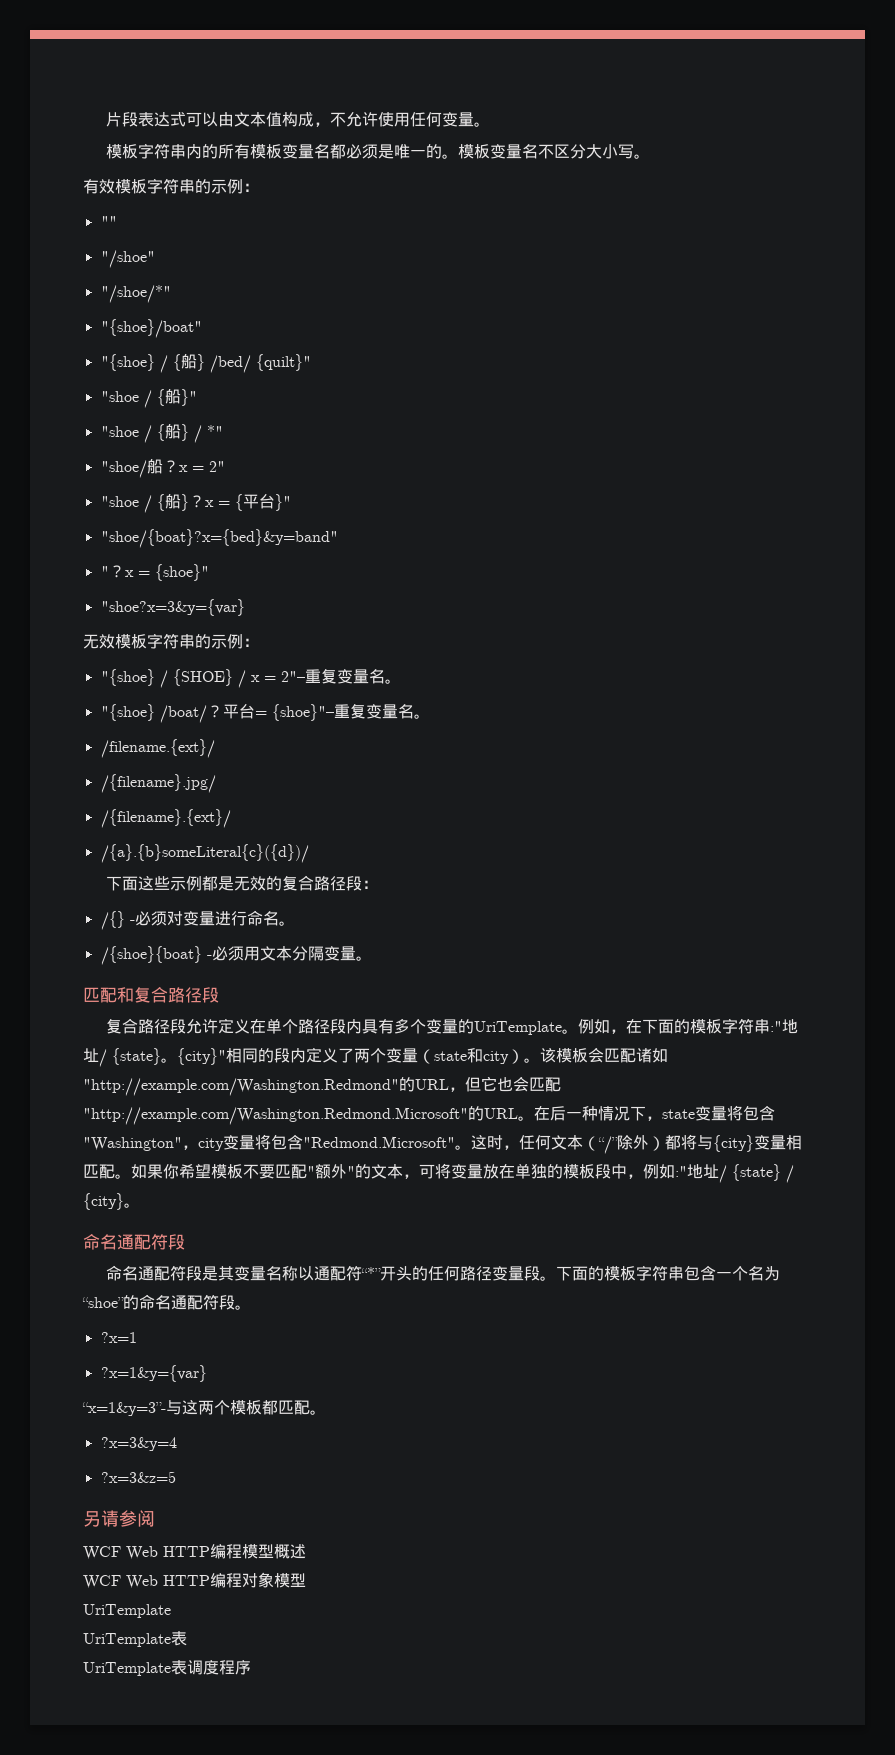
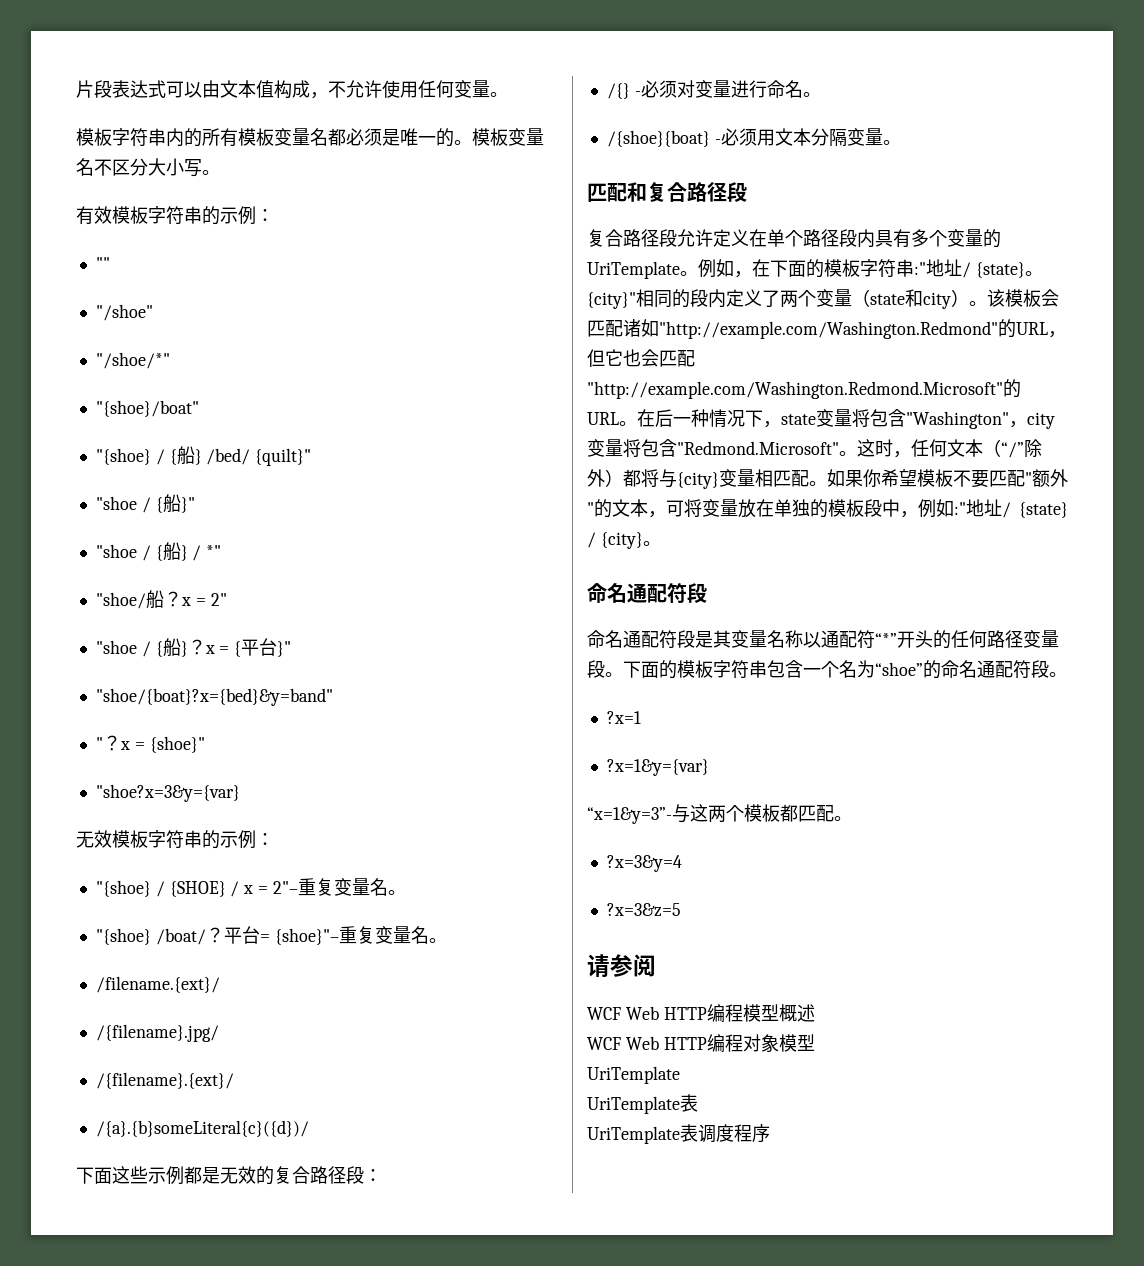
- 另请参阅
+ 请参阅

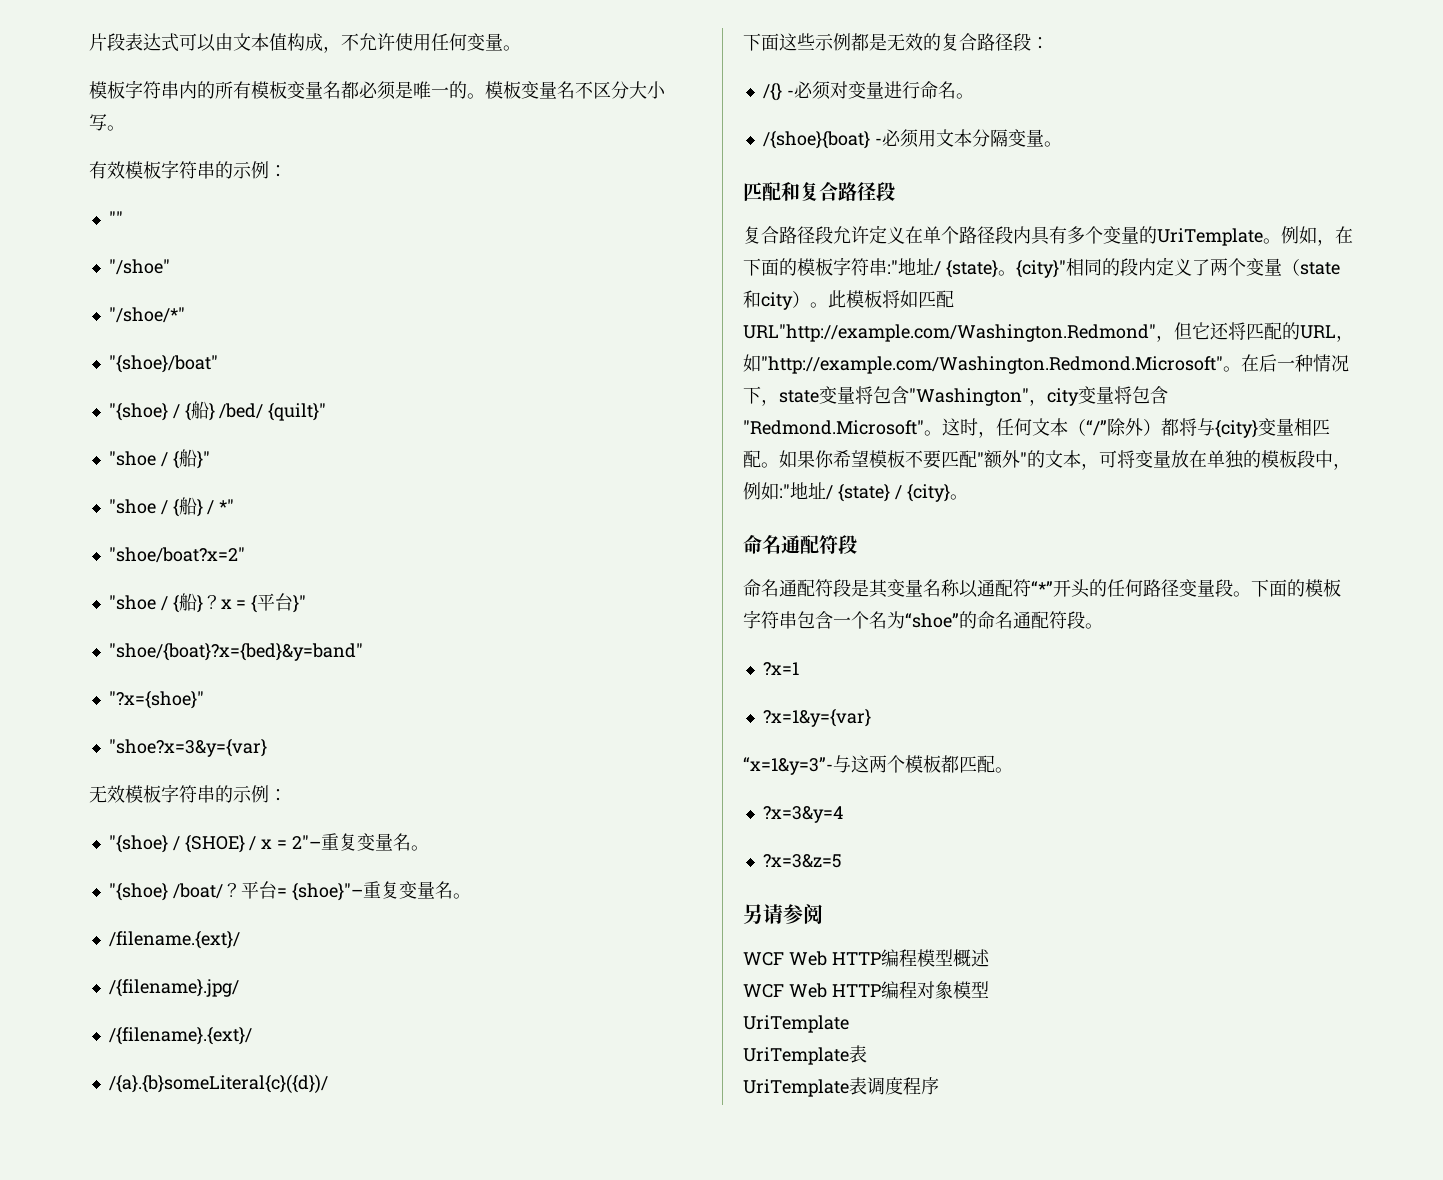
- "shoe/船？x = 2"
+ "shoe/boat?x=2"
- "？x = {shoe}"
+ "?x={shoe}"
- 该模板会匹配诸如"http://example.com/Washington.Redmond"的URL，但它也会匹配"http://example.com/Washington.Redmond.Microsoft"的URL。
+ 此模板将如匹配URL"http://example.com/Washington.Redmond"，但它还将匹配的URL，如"http://example.com/Washington.Redmond.Microsoft"。
- 请参阅
+ 另请参阅

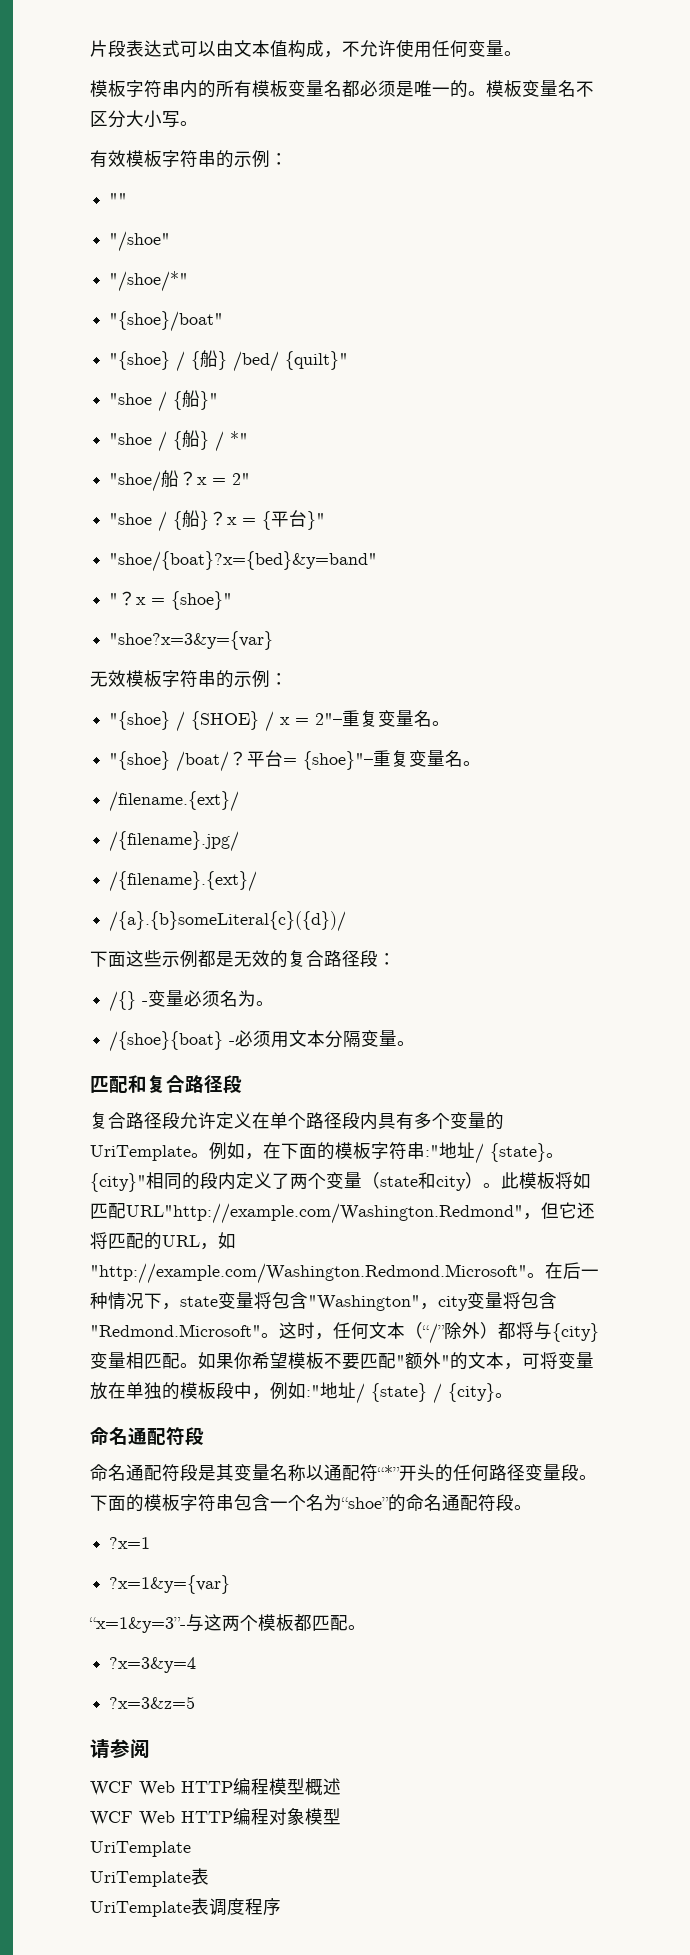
- "shoe/boat?x=2"
+ "shoe/船？x = 2"
- "?x={shoe}"
+ "？x = {shoe}"
- /{} -必须对变量进行命名。
+ /{} -变量必须名为。
- 另请参阅
+ 请参阅

